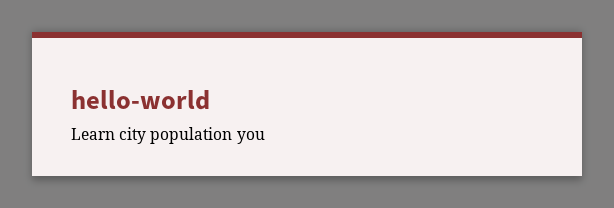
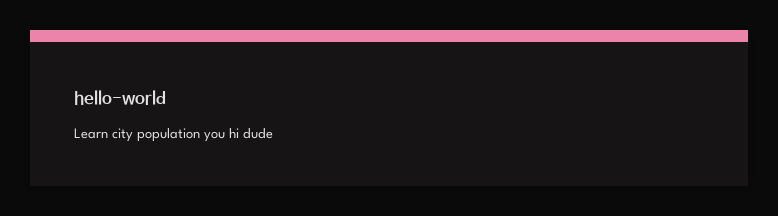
- Learn city population you
+ Learn city population you hi dude

